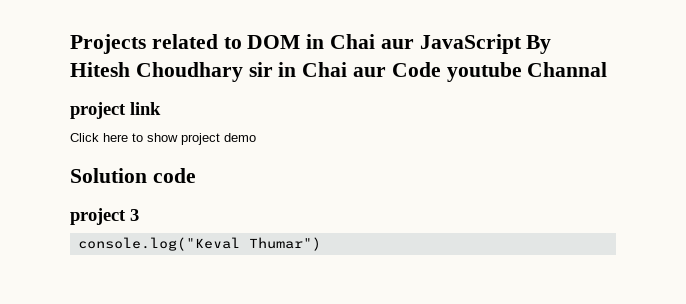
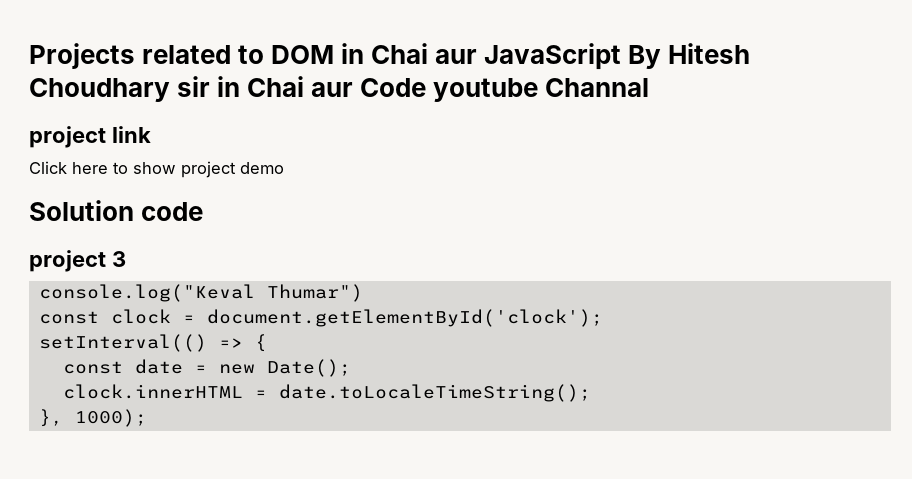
+ const clock = document.getElementById('clock');
+ setInterval(() => {
+ const date = new Date();
+ clock.innerHTML = date.toLocaleTimeString();
+ }, 1000);

